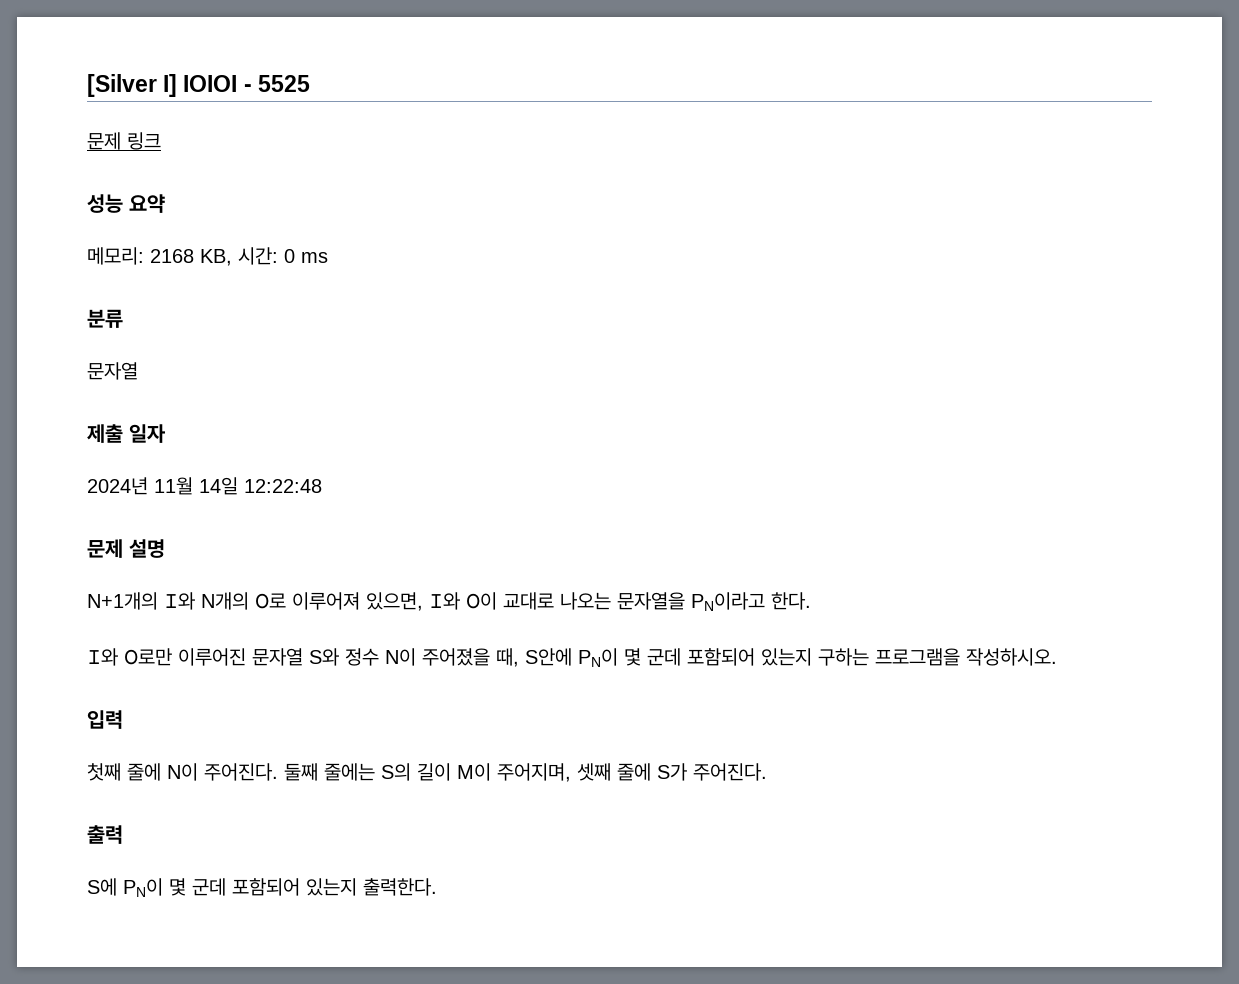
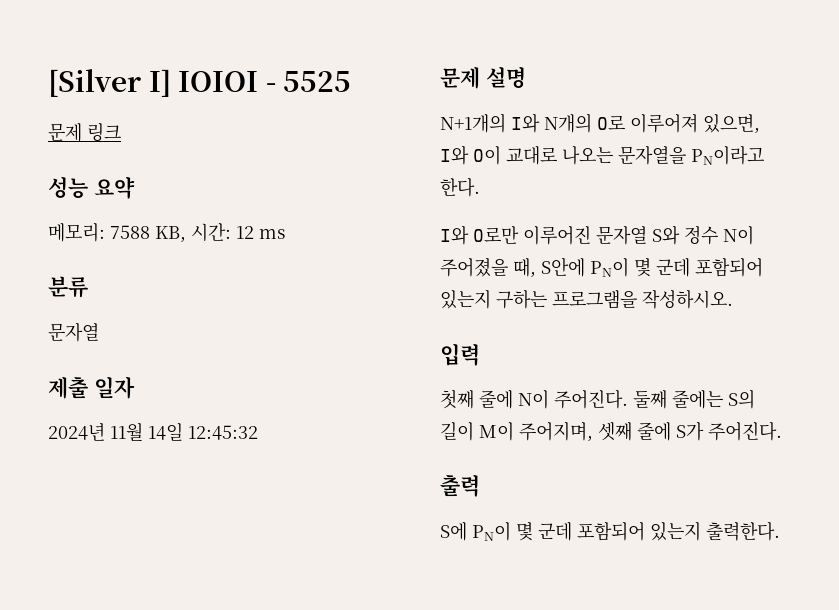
- 메모리: 2168 KB, 시간: 0 ms
+ 메모리: 7588 KB, 시간: 12 ms
- 2024년 11월 14일 12:22:48
+ 2024년 11월 14일 12:45:32

